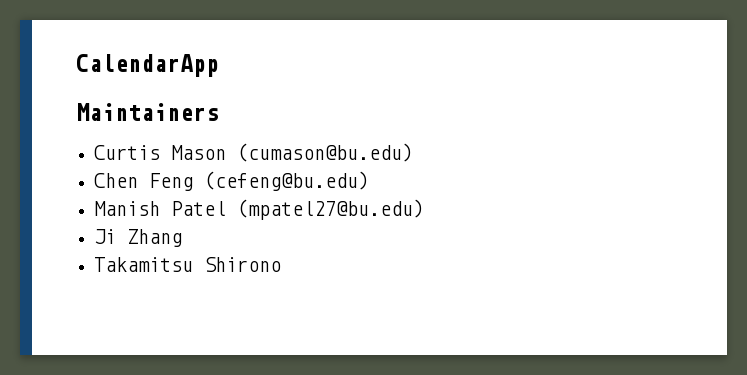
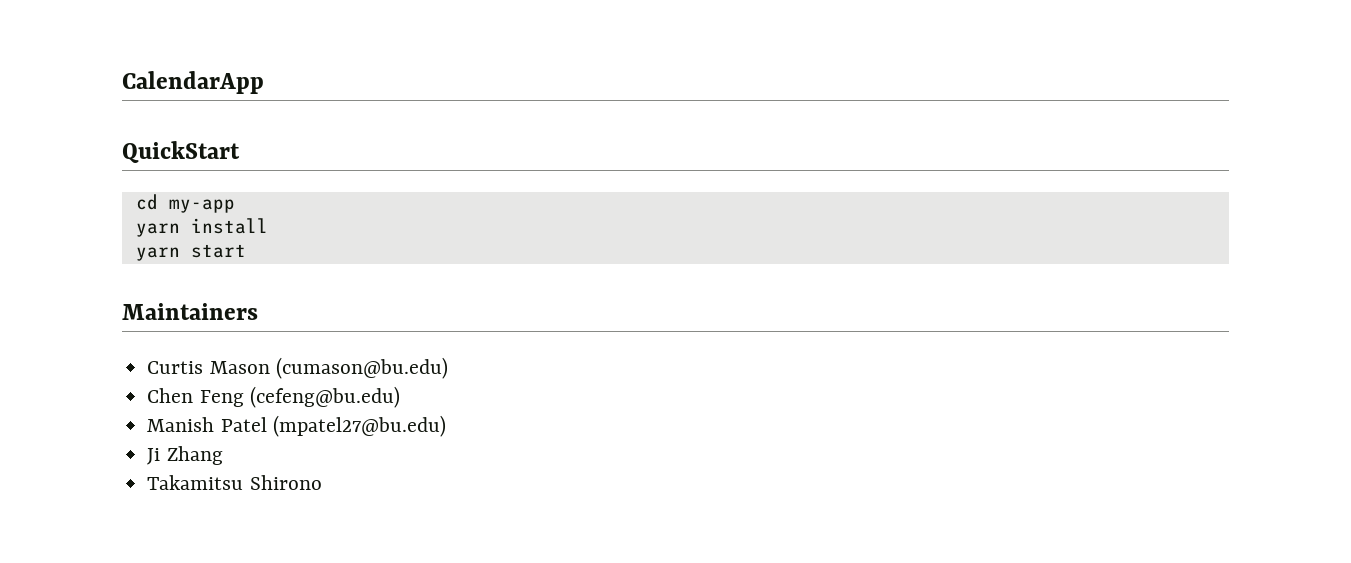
+ QuickStart
+ cd my-app
+ yarn install
+ yarn start

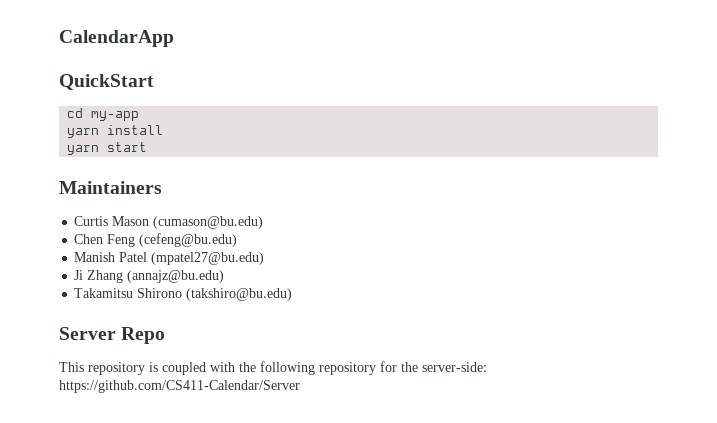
- Ji Zhang
+ Ji Zhang (annajz@bu.edu)
- Takamitsu Shirono
+ Takamitsu Shirono (takshiro@bu.edu)
+ Server Repo
+ This repository is coupled with the following repository for the server-side: https://github.com/CS411-Calendar/Server

